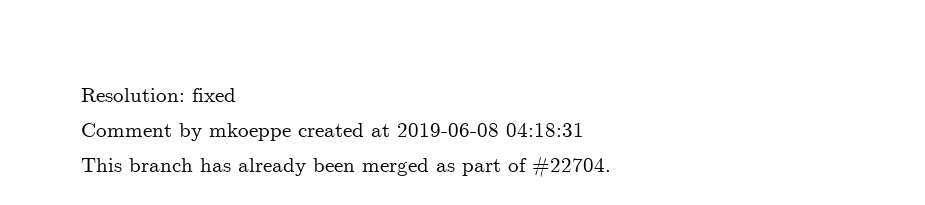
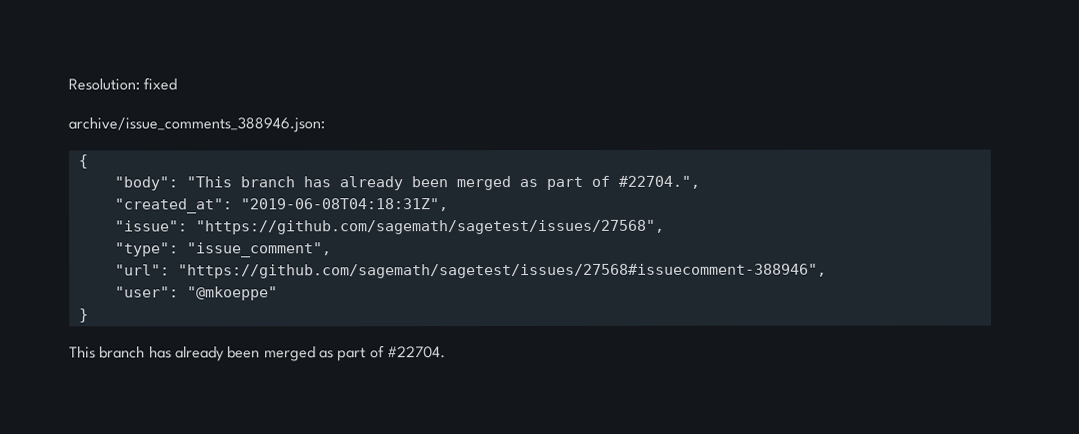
- Comment by mkoeppe created at 2019-06-08 04:18:31
+ archive/issue_comments_388946.json:
+ {
+ "body": "This branch has already been merged as part of #22704.",
+ "created_at": "2019-06-08T04:18:31Z",
+ "issue": "https://github.com/sagemath/sagetest/issues/27568",
+ "type": "issue_comment",
+ "url": "https://github.com/sagemath/sagetest/issues/27568#issuecomment-388946",
+ "user": "@mkoeppe"
+ }

